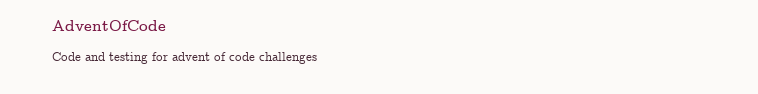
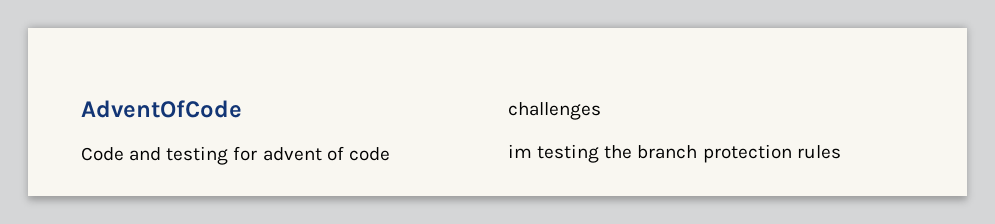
+ im testing the branch protection rules

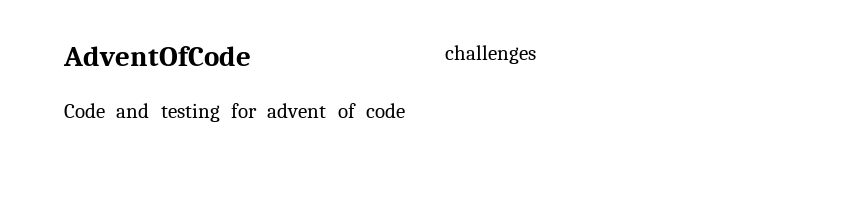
- im testing the branch protection rules

